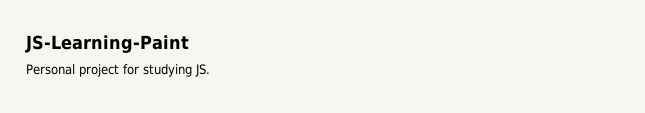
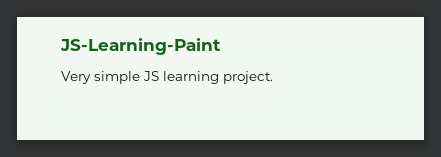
- Personal project for studying JS.
+ Very simple JS learning project.

